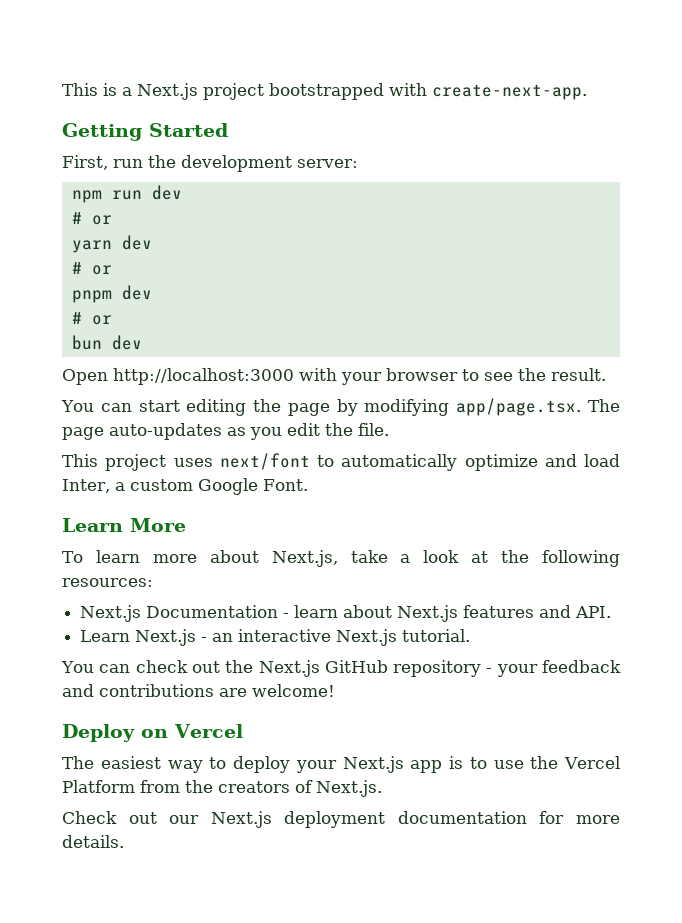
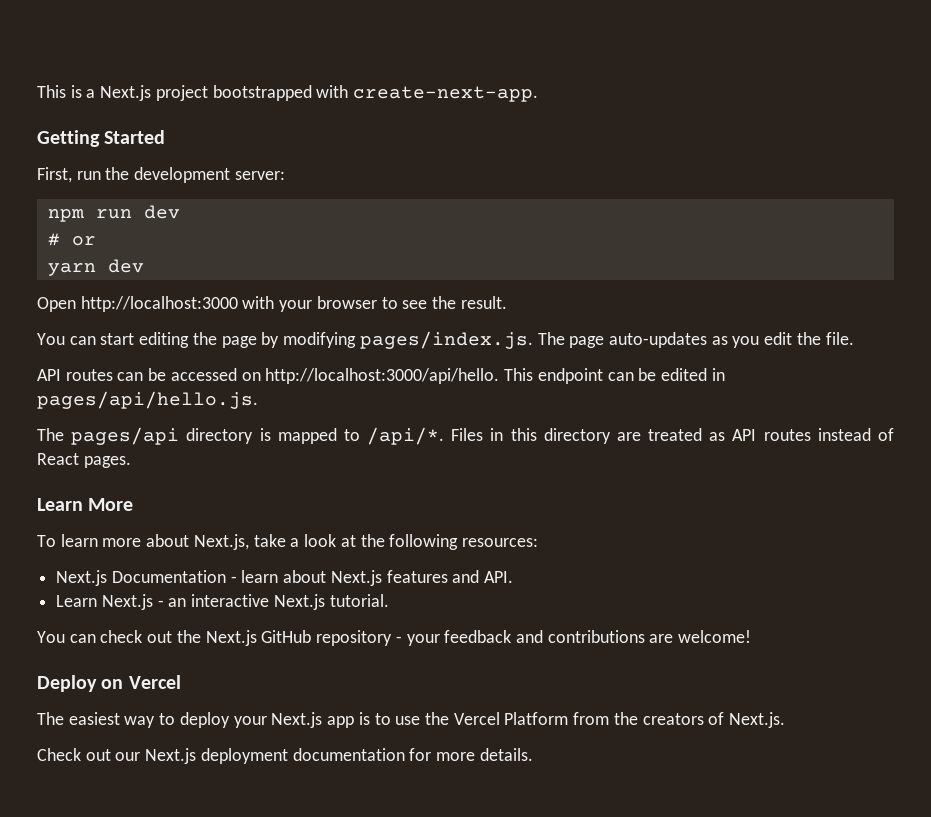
  yarn dev
- # or
- pnpm dev
- # or
- bun dev
- You can start editing the page by modifying app/page.tsx. The page auto-updates as you edit the file.
+ You can start editing the page by modifying pages/index.js. The page auto-updates as you edit the file.
- This project uses next/font to automatically optimize and load Inter, a custom Google Font.
+ API routes can be accessed on http://localhost:3000/api/hello. This endpoint can be edited in pages/api/hello.js.
+ The pages/api directory is mapped to /api/*. Files in this directory are treated as API routes instead of React pages.

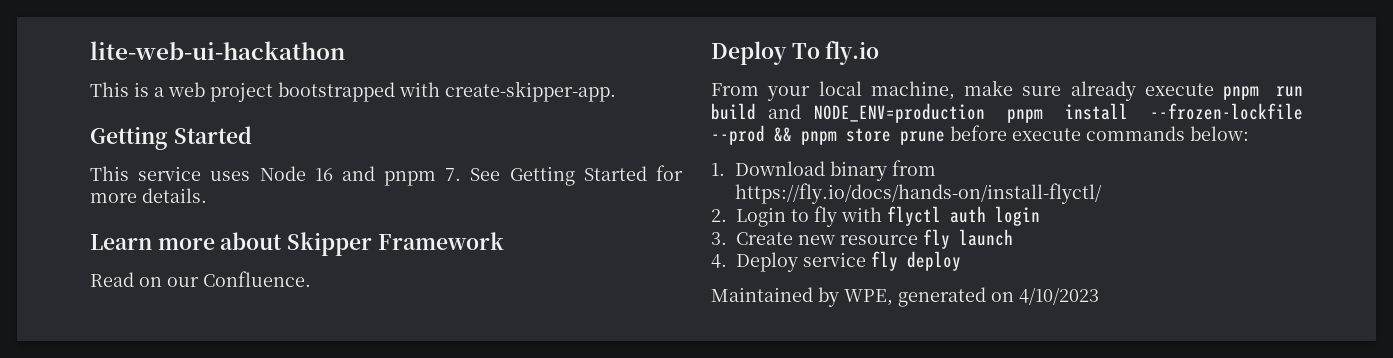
+ lite-web-ui-hackathon
- This is a Next.js project bootstrapped with create-next-app.
+ This is a web project bootstrapped with create-skipper-app.
- First, run the development server:
- npm run dev
- # or
- yarn dev
- Open http://localhost:3000 with your browser to see the result.
- You can start editing the page by modifying pages/index.js. The page auto-updates as you edit the file.
- API routes can be accessed on http://localhost:3000/api/hello. This endpoint can be edited in pages/api/hello.js.
- The pages/api directory is mapped to /api/*. Files in this directory are treated as API routes instead of React pages.
- Learn More
- To learn more about Next.js, take a look at the following resources:
- Next.js Documentation - learn about Next.js features and API.
- Learn Next.js - an interactive Next.js tutorial.
- You can check out the Next.js GitHub repository - your feedback and contributions are welcome!
- Deploy on Vercel
- The easiest way to deploy your Next.js app is to use the Vercel Platform from the creators of Next.js.
- Check out our Next.js deployment documentation for more details.
+ This service uses Node 16 and pnpm 7. See Getting Started for more details.
+ Learn more about Skipper Framework
+ Read on our Confluence.
+ Deploy To fly.io
+ From your local machine, make sure already execute pnpm run build and NODE_ENV=production pnpm install --frozen-lockfile --prod && pnpm store prune before execute commands below:
+ 1. Download binary from https://fly.io/docs/hands-on/install-flyctl/
+ 2. Login to fly with flyctl auth login
+ 3. Create new resource fly launch
+ 4. Deploy service fly deploy
+ Maintained by WPE, generated on 4/10/2023

